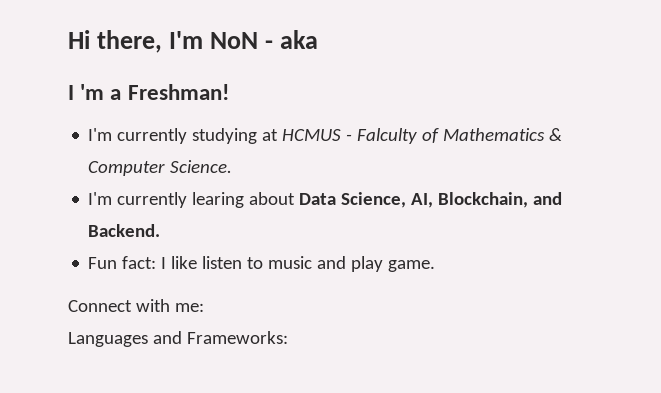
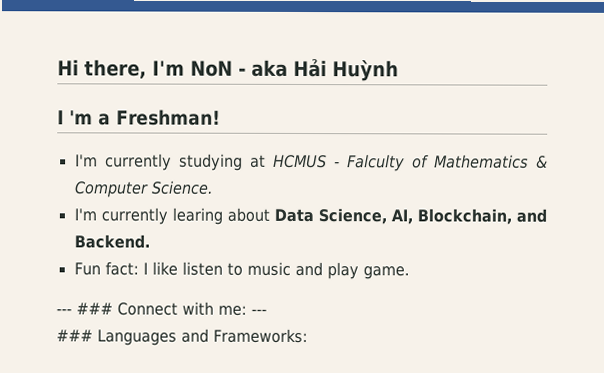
- Hi there, I'm NoN - aka
+ Hi there, I'm NoN - aka Hải Huỳnh
- Connect with me:
- Languages and Frameworks:
+ --- ### Connect with me: ---
+ ### Languages and Frameworks:

